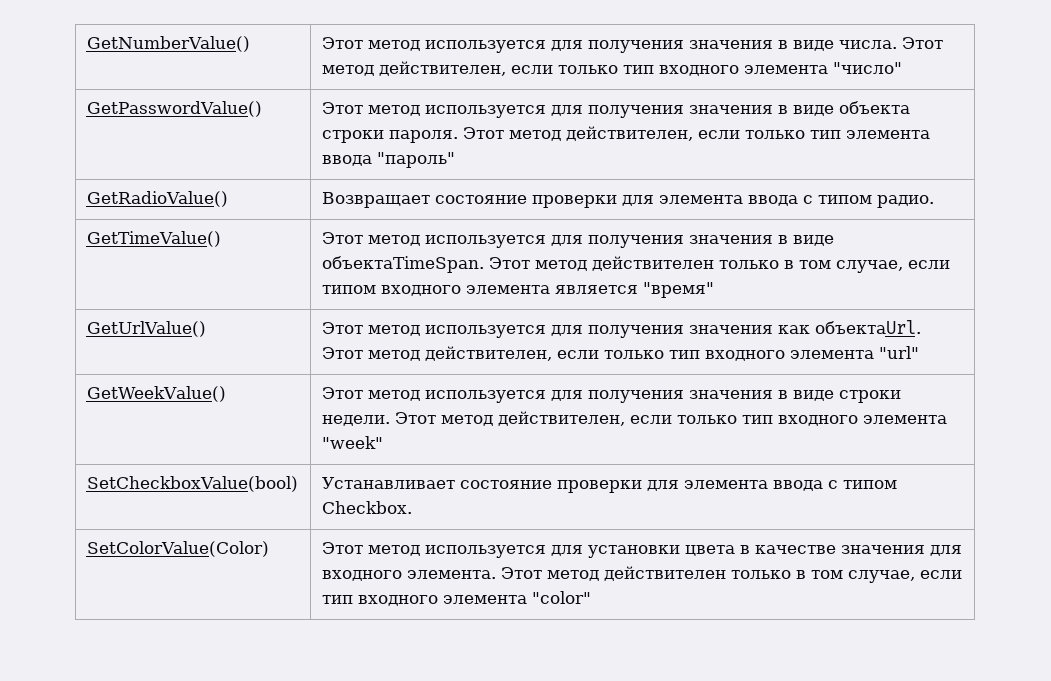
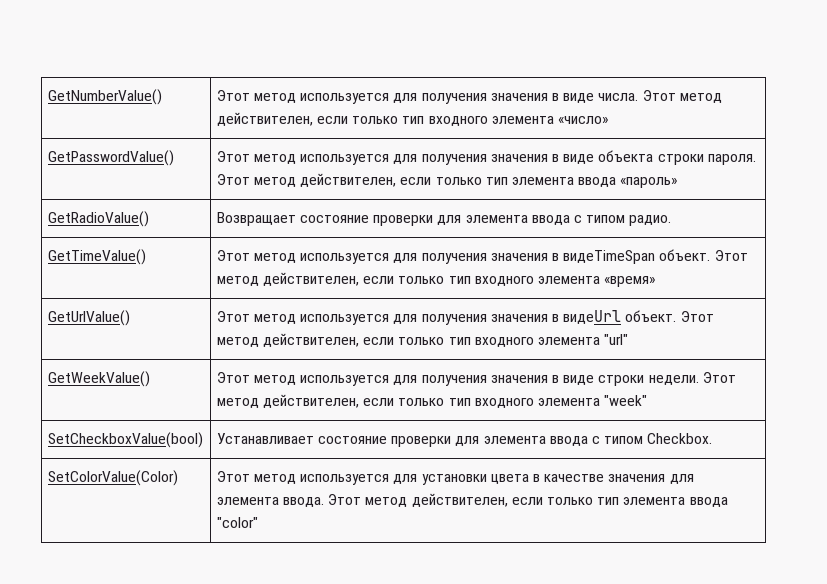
- GetNumberValue() | Этот метод используется для получения значения в виде числа. Этот метод действителен, если только тип входного элемента "число"
+ GetNumberValue() | Этот метод используется для получения значения в виде числа. Этот метод действителен, если только тип входного элемента «число»
- GetPasswordValue() | Этот метод используется для получения значения в виде объекта строки пароля. Этот метод действителен, если только тип элемента ввода "пароль"
+ GetPasswordValue() | Этот метод используется для получения значения в виде объекта строки пароля. Этот метод действителен, если только тип элемента ввода «пароль»
- GetTimeValue() | Этот метод используется для получения значения в виде объектаTimeSpan. Этот метод действителен только в том случае, если типом входного элемента является "время"
+ GetTimeValue() | Этот метод используется для получения значения в видеTimeSpan объект. Этот метод действителен, если только тип входного элемента «время»
- GetUrlValue() | Этот метод используется для получения значения как объектаUrl. Этот метод действителен, если только тип входного элемента "url"
+ GetUrlValue() | Этот метод используется для получения значения в видеUrl объект. Этот метод действителен, если только тип входного элемента "url"
- SetColorValue(Color) | Этот метод используется для установки цвета в качестве значения для входного элемента. Этот метод действителен только в том случае, если тип входного элемента "color"
+ SetColorValue(Color) | Этот метод используется для установки цвета в качестве значения для элемента ввода. Этот метод действителен, если только тип элемента ввода "color"

